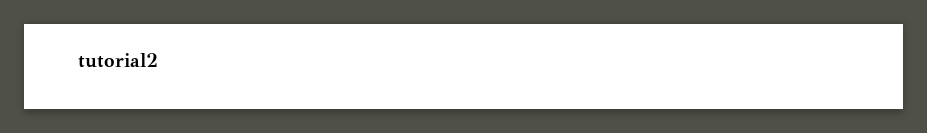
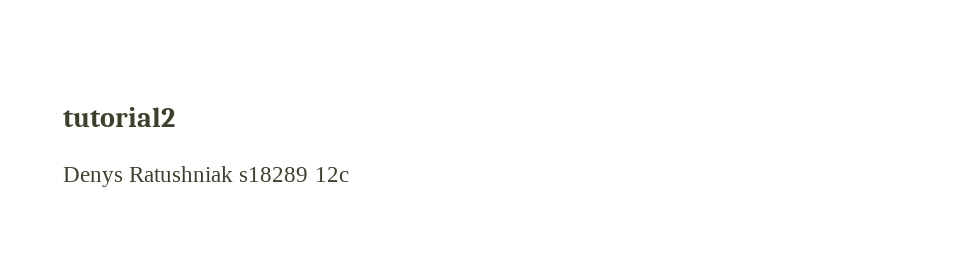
+ Denys Ratushniak s18289 12c

